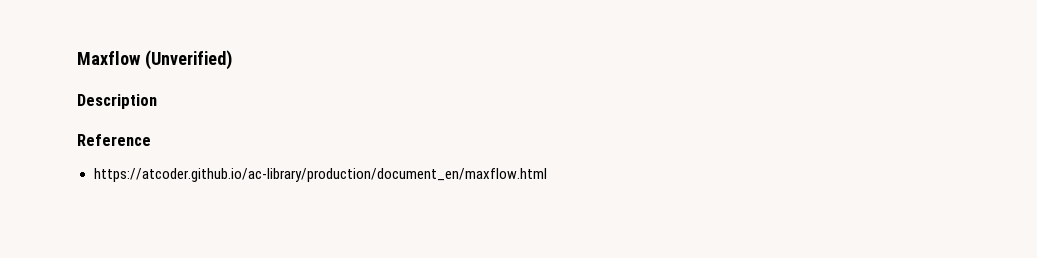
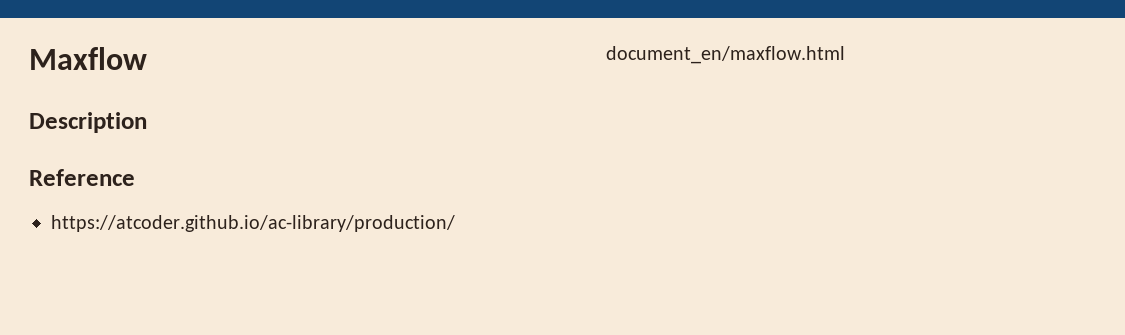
- Maxflow (Unverified)
+ Maxflow

